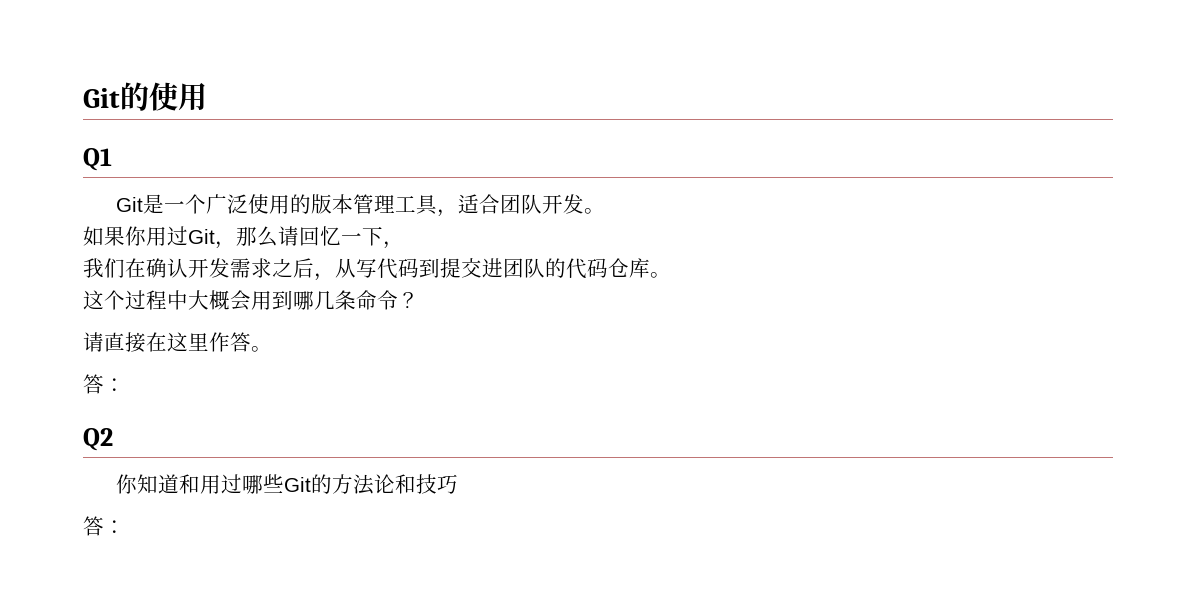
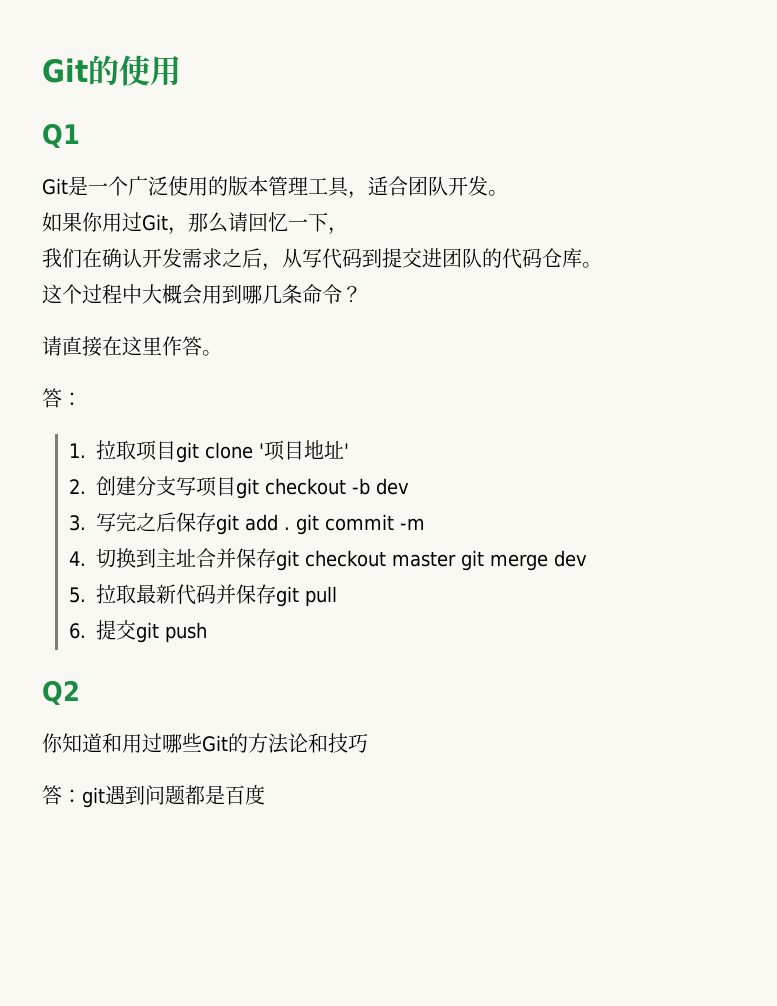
+ 1.拉取项目git clone '项目地址'
+ 2.创建分支写项目git checkout -b dev
+ 3.写完之后保存git add . git commit -m
+ 4.切换到主址合并保存git checkout master git merge dev
+ 5.拉取最新代码并保存git pull
+ 6.提交git push
  你知道和用过哪些Git的方法论和技巧
- 答：
+ 答：git遇到问题都是百度

